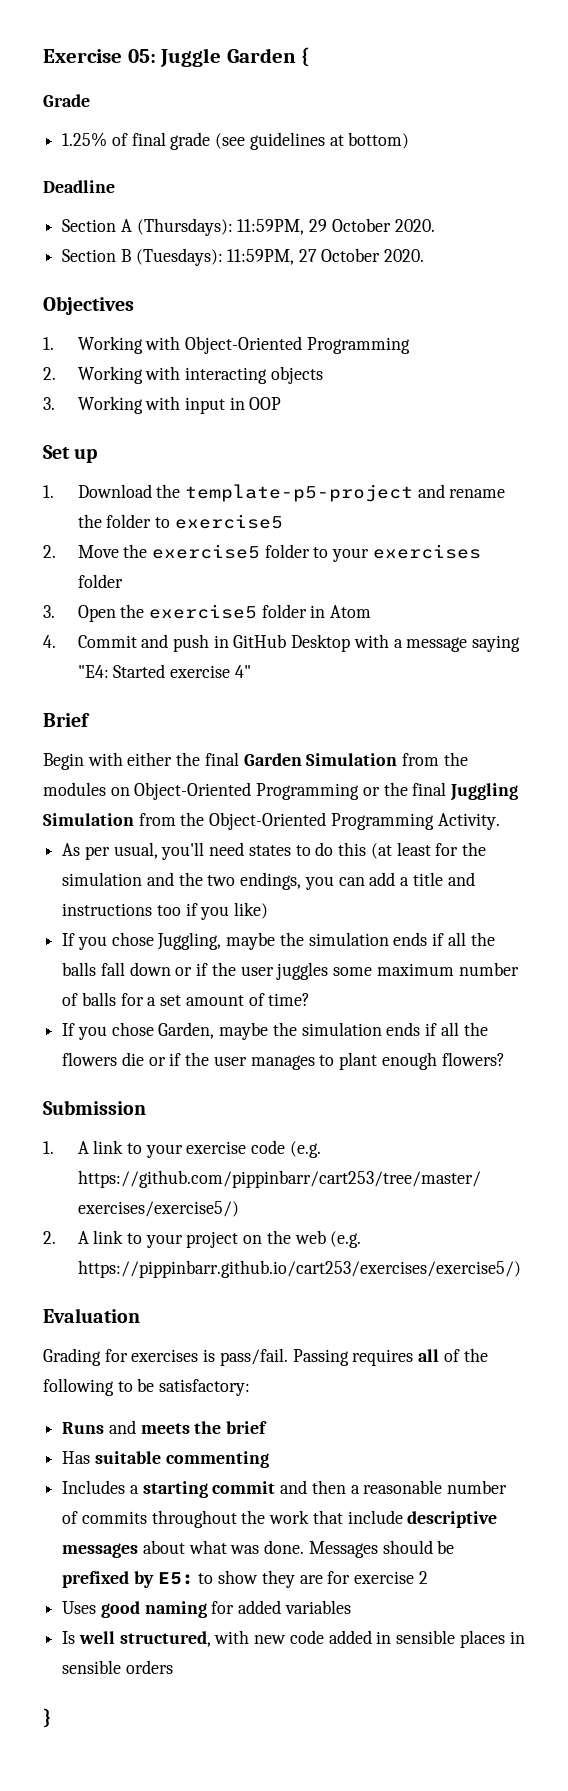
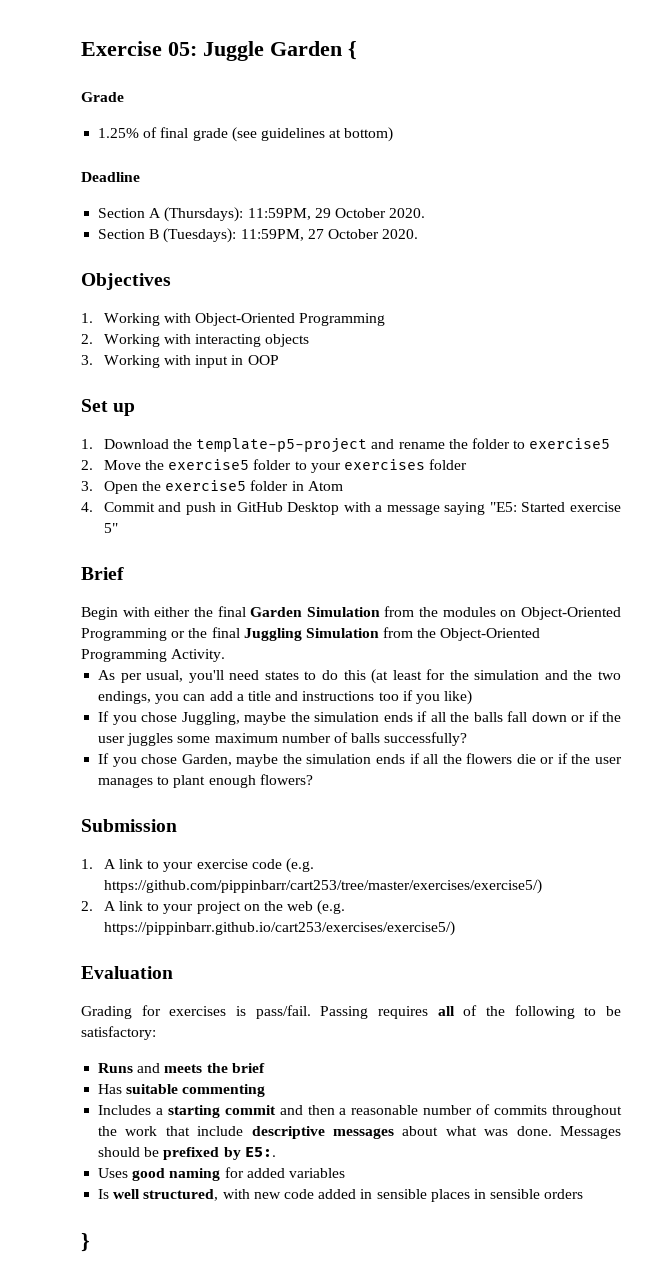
- 4. Commit and push in GitHub Desktop with a message saying "E4: Started exercise 4"
+ 4. Commit and push in GitHub Desktop with a message saying "E5: Started exercise 5"
- If you chose Juggling, maybe the simulation ends if all the balls fall down or if the user juggles some maximum number of balls for a set amount of time?
+ If you chose Juggling, maybe the simulation ends if all the balls fall down or if the user juggles some maximum number of balls successfully?
- Messages should be prefixed by E5: to show they are for exercise 2
+ Messages should be prefixed by E5:.

